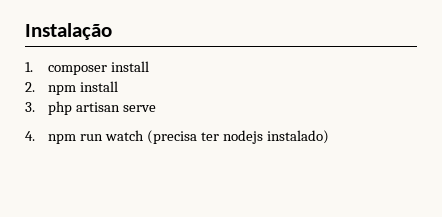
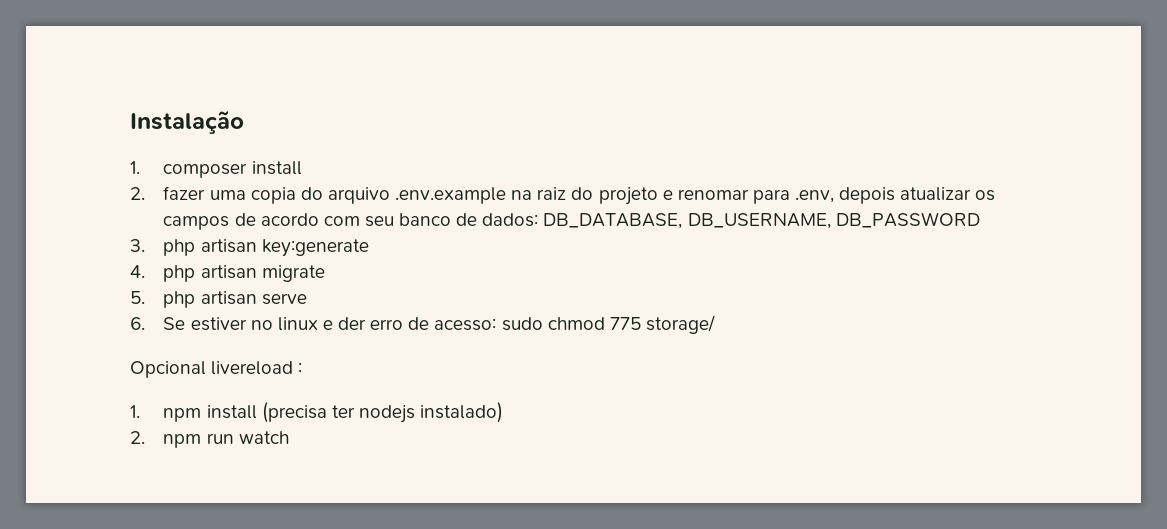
- 2. npm install
- 3. php artisan serve
- 4. npm run watch (precisa ter nodejs instalado)
+ 2. fazer uma copia do arquivo .env.example na raiz do projeto e renomar para .env, depois atualizar os campos de acordo com seu banco de dados: DB_DATABASE, DB_USERNAME, DB_PASSWORD
+ 3. php artisan key:generate
+ 4. php artisan migrate
+ 5. php artisan serve
+ 6. Se estiver no linux e der erro de acesso: sudo chmod 775 storage/
+ Opcional livereload :
+ 1. npm install (precisa ter nodejs instalado)
+ 2. npm run watch

